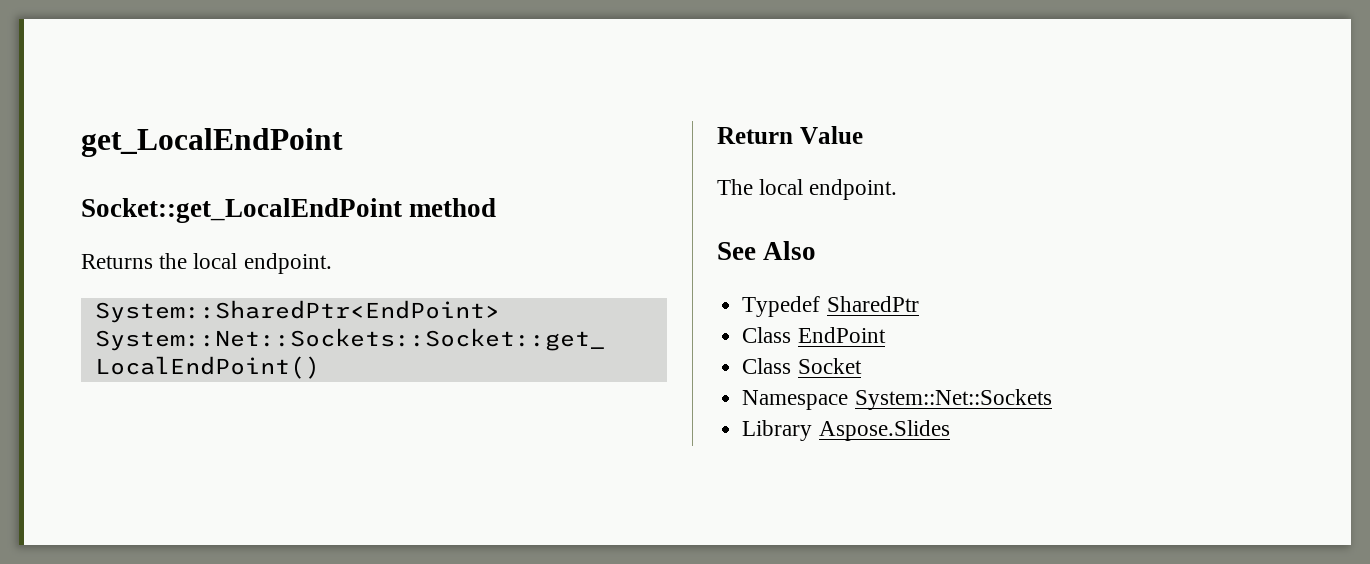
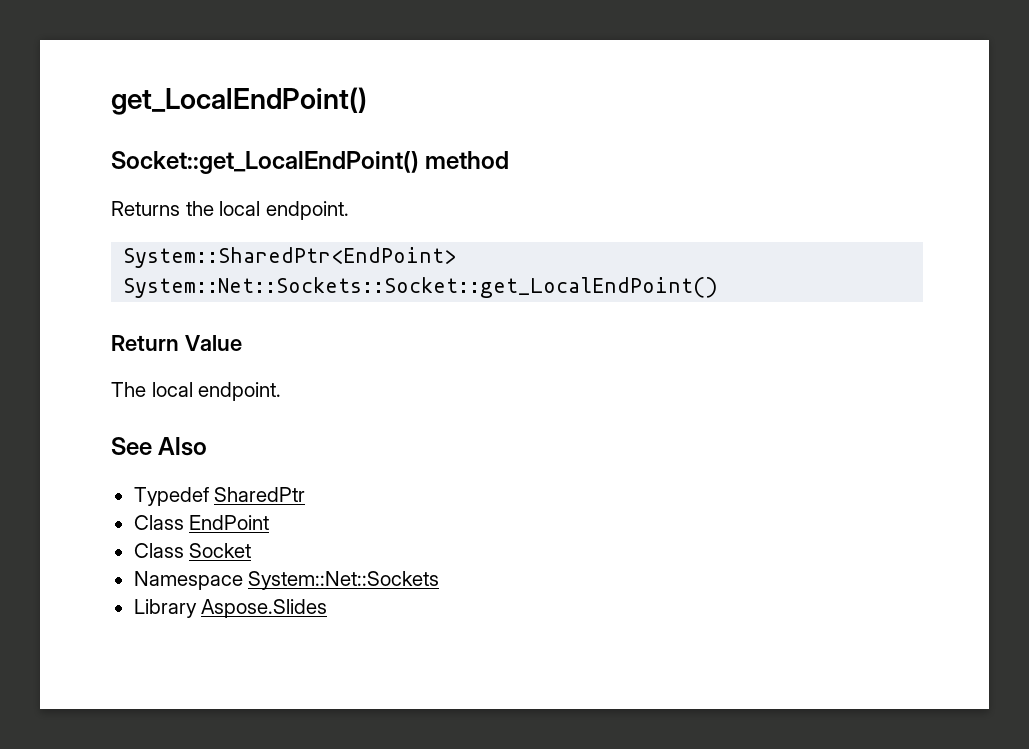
- get_LocalEndPoint
- Socket::get_LocalEndPoint method
+ get_LocalEndPoint()
+ Socket::get_LocalEndPoint() method

